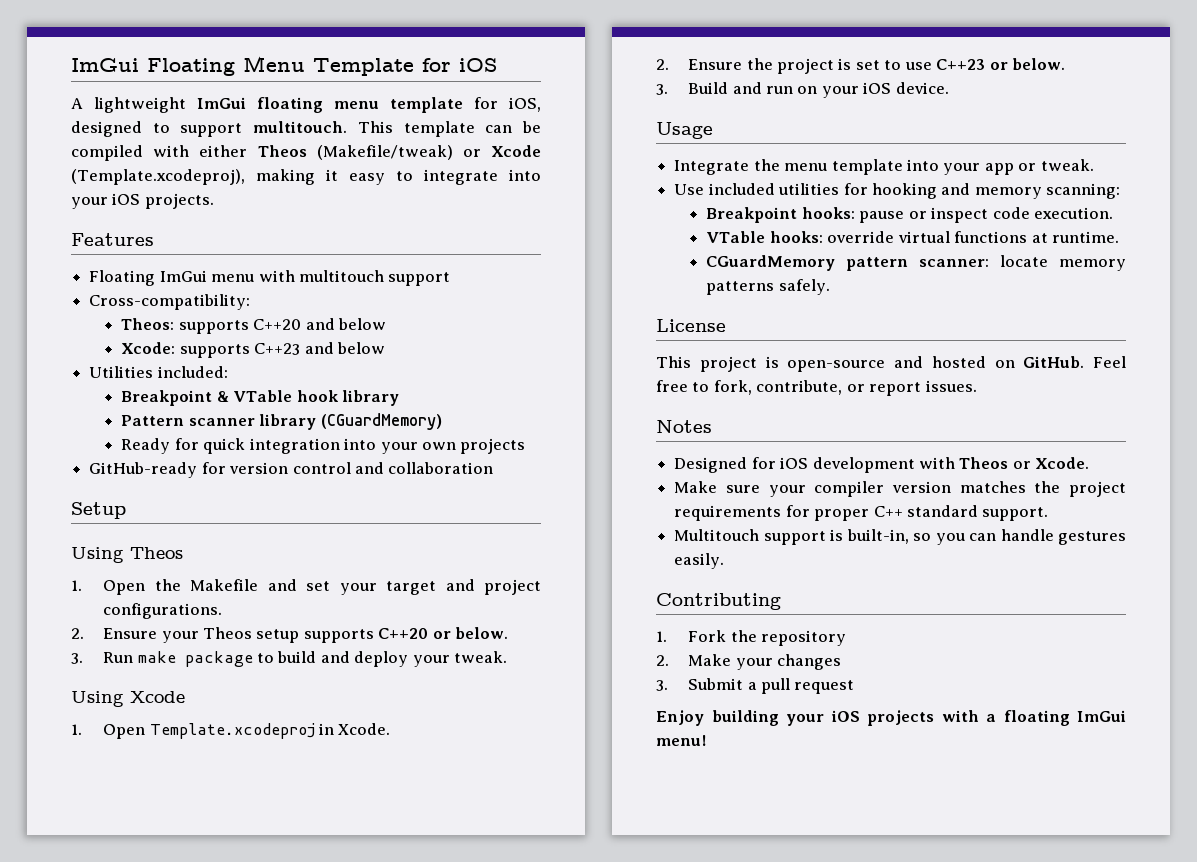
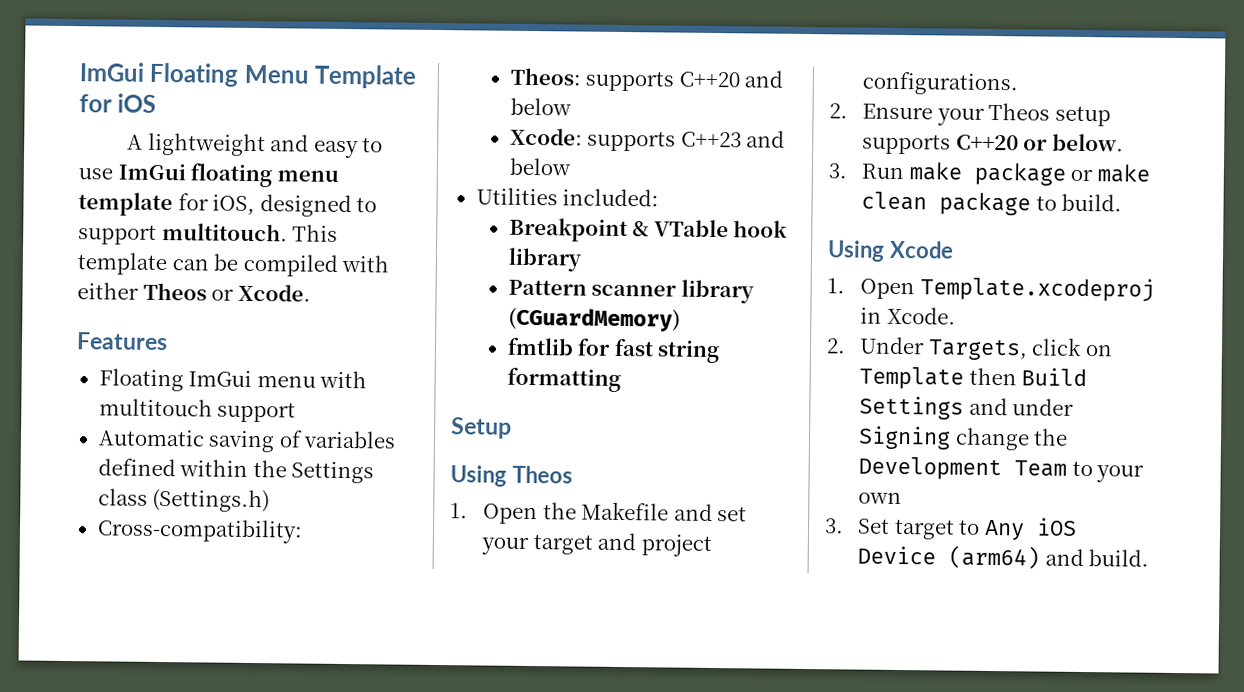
- A lightweight ImGui floating menu template for iOS, designed to support multitouch.
+ A lightweight and easy to use ImGui floating menu template for iOS, designed to support multitouch.
- This template can be compiled with either Theos (Makefile/tweak) or Xcode (Template.xcodeproj), making it easy to integrate into your iOS projects.
+ This template can be compiled with either Theos or Xcode.
+ Automatic saving of variables defined within the Settings class (Settings.h)
- Ready for quick integration into your own projects
- GitHub-ready for version control and collaboration
+ fmtlib for fast string formatting
- 3. Run make package to build and deploy your tweak.
+ 3. Run make package or make clean package to build.
- 2. Ensure the project is set to use C++23 or below.
- 3. Build and run on your iOS device.
- Usage
- Integrate the menu template into your app or tweak.
- Use included utilities for hooking and memory scanning:
- Breakpoint hooks: pause or inspect code execution.
- VTable hooks: override virtual functions at runtime.
- CGuardMemory pattern scanner: locate memory patterns safely.
- License
- This project is open-source and hosted on GitHub. Feel free to fork, contribute, or report issues.
- Notes
- Designed for iOS development with Theos or Xcode.
- Make sure your compiler version matches the project requirements for proper C++ standard support.
- Multitouch support is built-in, so you can handle gestures easily.
- Contributing
- 1. Fork the repository
- 2. Make your changes
- 3. Submit a pull request
- Enjoy building your iOS projects with a floating ImGui menu!
+ 2. Under Targets, click on Template then Build Settings and under Signing change the Development Team to your own
+ 3. Set target to Any iOS Device (arm64) and build.

